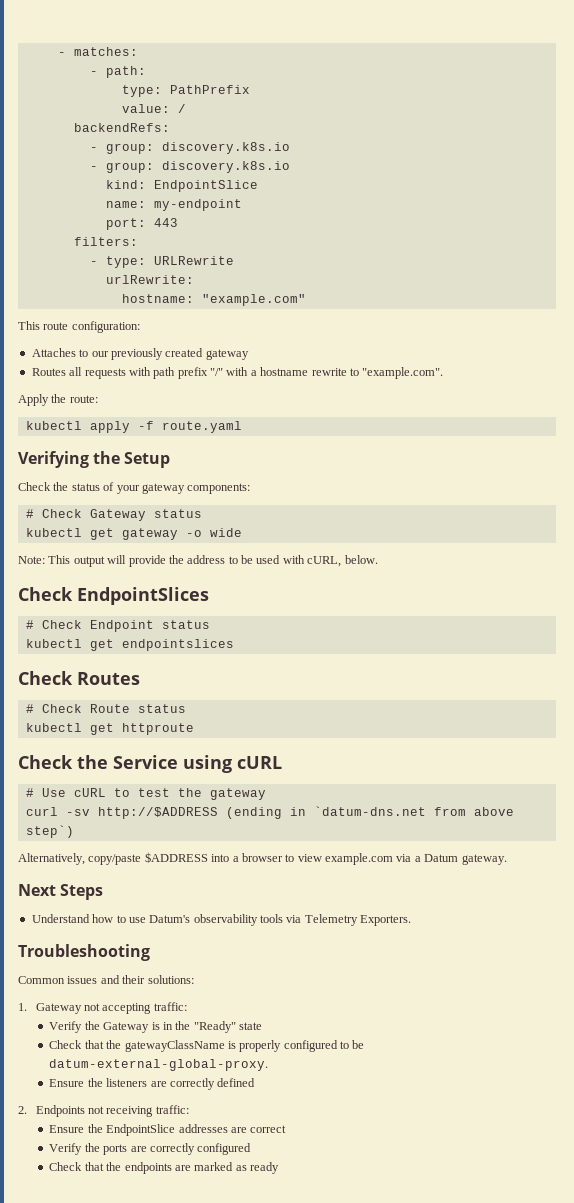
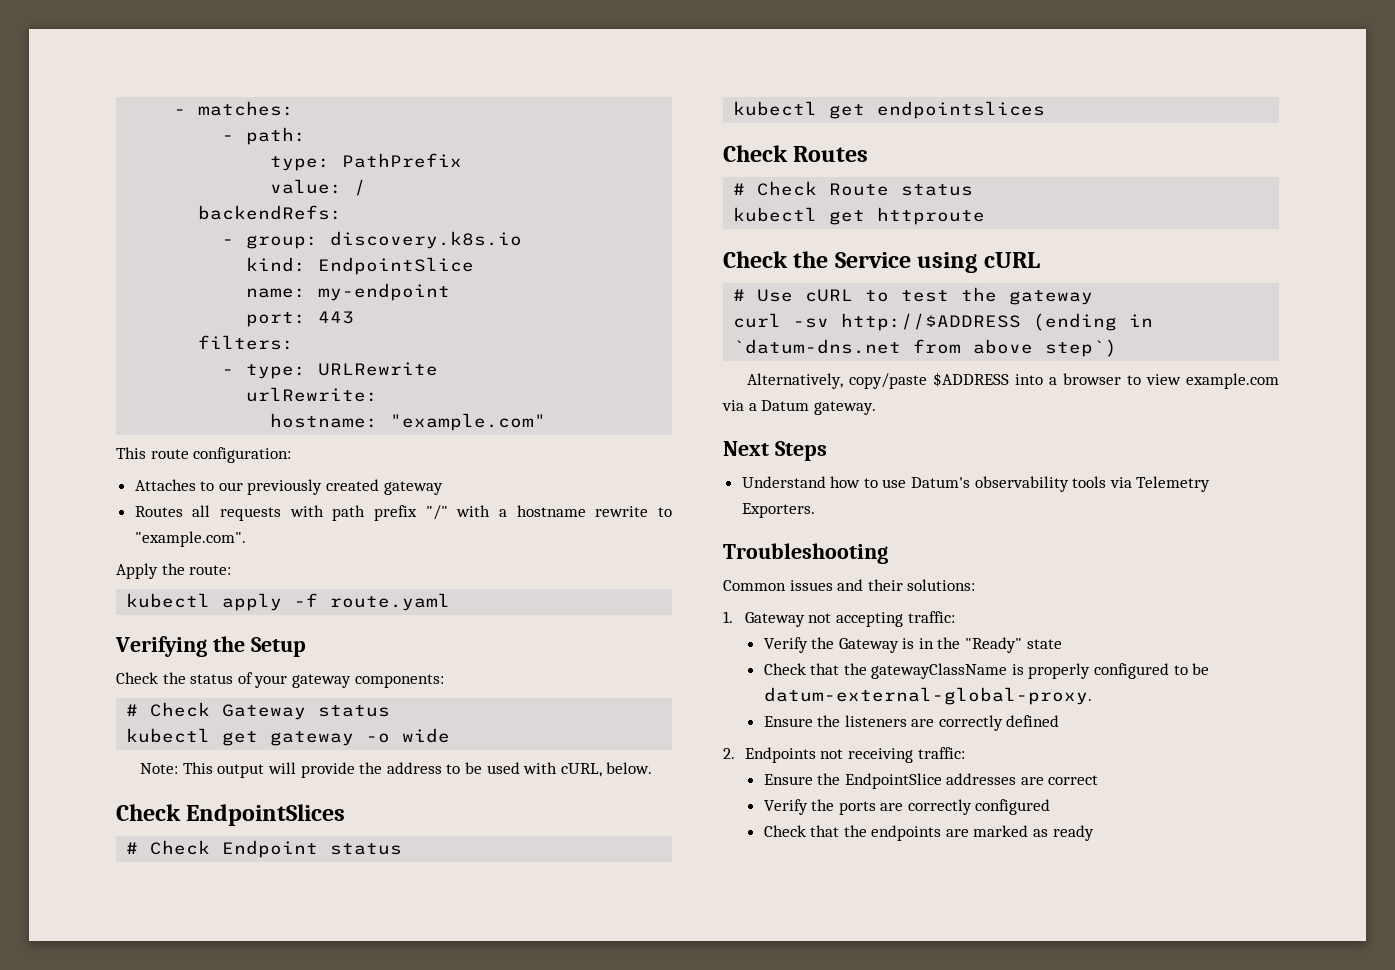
  backendRefs:
- - group: discovery.k8s.io

